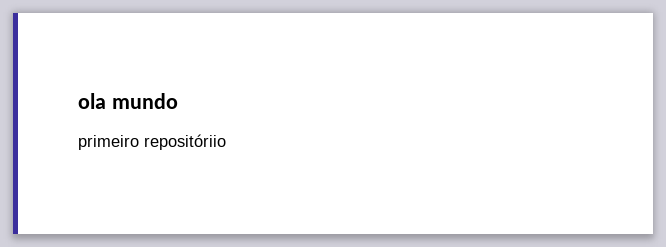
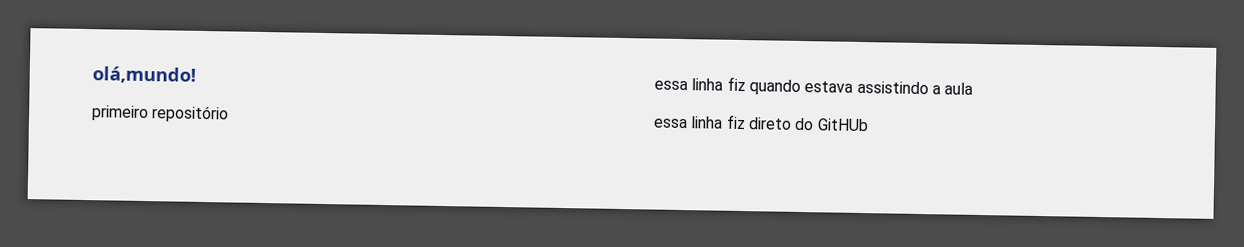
- ola mundo
+ olá,mundo!
- primeiro repositóriio
+ primeiro repositório
+ essa linha fiz quando estava assistindo a aula
+ essa linha fiz direto do GitHUb

